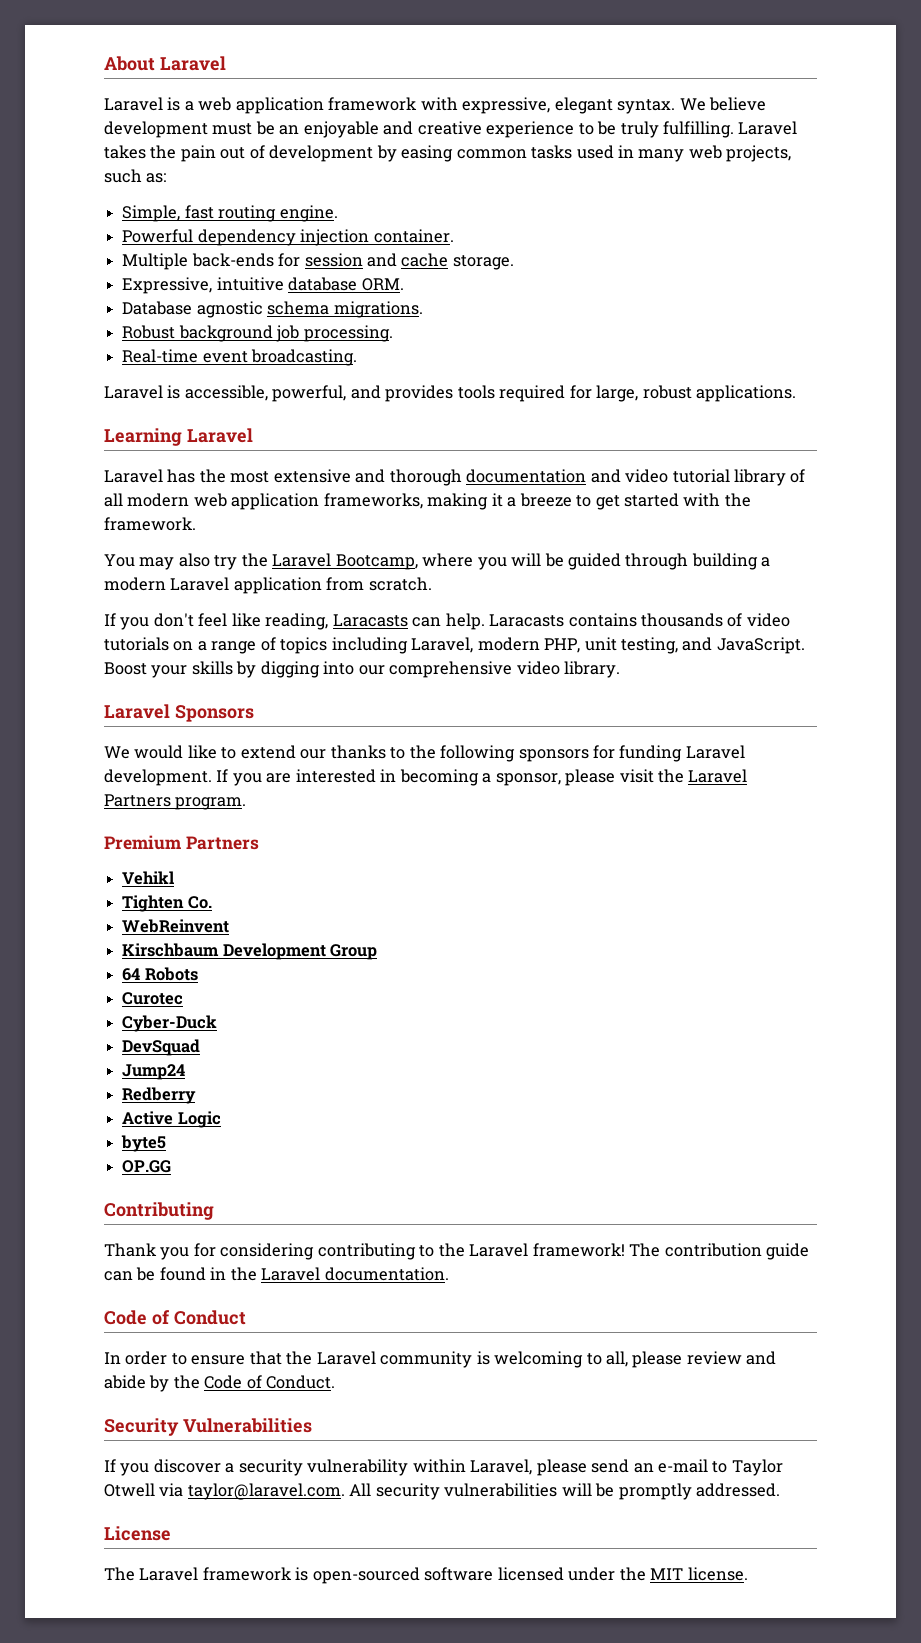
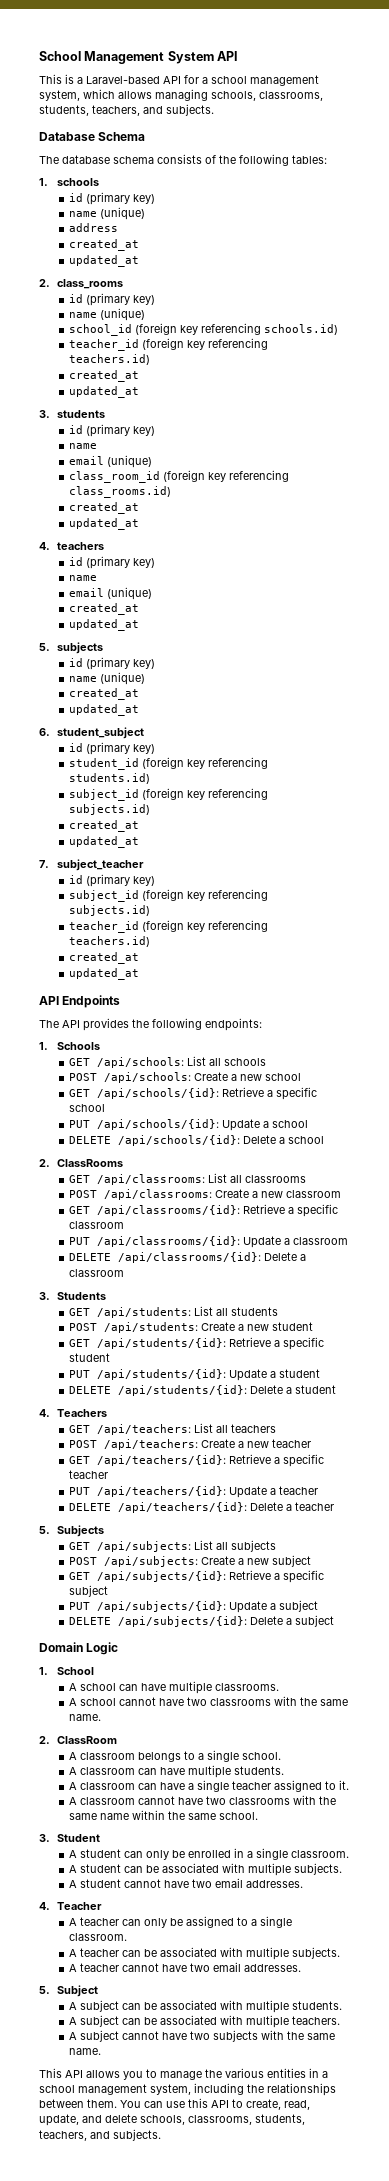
- About Laravel
- Laravel is a web application framework with expressive, elegant syntax. We believe development must be an enjoyable and creative experience to be truly fulfilling. Laravel takes the pain out of development by easing common tasks used in many web projects, such as:
- Simple, fast routing engine.
- Powerful dependency injection container.
- Multiple back-ends for session and cache storage.
- Expressive, intuitive database ORM.
- Database agnostic schema migrations.
- Robust background job processing.
- Real-time event broadcasting.
- Laravel is accessible, powerful, and provides tools required for large, robust applications.
- Learning Laravel
- Laravel has the most extensive and thorough documentation and video tutorial library of all modern web application frameworks, making it a breeze to get started with the framework.
- You may also try the Laravel Bootcamp, where you will be guided through building a modern Laravel application from scratch.
- If you don't feel like reading, Laracasts can help. Laracasts contains thousands of video tutorials on a range of topics including Laravel, modern PHP, unit testing, and JavaScript. Boost your skills by digging into our comprehensive video library.
- Laravel Sponsors
- We would like to extend our thanks to the following sponsors for funding Laravel development. If you are interested in becoming a sponsor, please visit the Laravel Partners program.
- Premium Partners
- Vehikl
- Tighten Co.
- WebReinvent
- Kirschbaum Development Group
- 64 Robots
- Curotec
- Cyber-Duck
- DevSquad
- Jump24
- Redberry
- Active Logic
- byte5
- OP.GG
- Contributing
- Thank you for considering contributing to the Laravel framework! The contribution guide can be found in the Laravel documentation.
- Code of Conduct
- In order to ensure that the Laravel community is welcoming to all, please review and abide by the Code of Conduct.
- Security Vulnerabilities
- If you discover a security vulnerability within Laravel, please send an e-mail to Taylor Otwell via taylor@laravel.com. All security vulnerabilities will be promptly addressed.
- License
- The Laravel framework is open-sourced software licensed under the MIT license.
+ School Management System API
+ This is a Laravel-based API for a school management system, which allows managing schools, classrooms, students, teachers, and subjects.
+ Database Schema
+ The database schema consists of the following tables:
+ 1. schools
+ id (primary key)
+ name (unique)
+ address
+ created_at
+ updated_at
+ 2. class_rooms
+ id (primary key)
+ name (unique)
+ school_id (foreign key referencing schools.id)
+ teacher_id (foreign key referencing teachers.id)
+ created_at
+ updated_at
+ 3. students
+ id (primary key)
+ name
+ email (unique)
+ class_room_id (foreign key referencing class_rooms.id)
+ created_at
+ updated_at
+ 4. teachers
+ id (primary key)
+ name
+ email (unique)
+ created_at
+ updated_at
+ 5. subjects
+ id (primary key)
+ name (unique)
+ created_at
+ updated_at
+ 6. student_subject
+ id (primary key)
+ student_id (foreign key referencing students.id)
+ subject_id (foreign key referencing subjects.id)
+ created_at
+ updated_at
+ 7. subject_teacher
+ id (primary key)
+ subject_id (foreign key referencing subjects.id)
+ teacher_id (foreign key referencing teachers.id)
+ created_at
+ updated_at
+ API Endpoints
+ The API provides the following endpoints:
+ 1. Schools
+ GET /api/schools: List all schools
+ POST /api/schools: Create a new school
+ GET /api/schools/{id}: Retrieve a specific school
+ PUT /api/schools/{id}: Update a school
+ DELETE /api/schools/{id}: Delete a school
+ 2. ClassRooms
+ GET /api/classrooms: List all classrooms
+ POST /api/classrooms: Create a new classroom
+ GET /api/classrooms/{id}: Retrieve a specific classroom
+ PUT /api/classrooms/{id}: Update a classroom
+ DELETE /api/classrooms/{id}: Delete a classroom
+ 3. Students
+ GET /api/students: List all students
+ POST /api/students: Create a new student
+ GET /api/students/{id}: Retrieve a specific student
+ PUT /api/students/{id}: Update a student
+ DELETE /api/students/{id}: Delete a student
+ 4. Teachers
+ GET /api/teachers: List all teachers
+ POST /api/teachers: Create a new teacher
+ GET /api/teachers/{id}: Retrieve a specific teacher
+ PUT /api/teachers/{id}: Update a teacher
+ DELETE /api/teachers/{id}: Delete a teacher
+ 5. Subjects
+ GET /api/subjects: List all subjects
+ POST /api/subjects: Create a new subject
+ GET /api/subjects/{id}: Retrieve a specific subject
+ PUT /api/subjects/{id}: Update a subject
+ DELETE /api/subjects/{id}: Delete a subject
+ Domain Logic
+ 1. School
+ A school can have multiple classrooms.
+ A school cannot have two classrooms with the same name.
+ 2. ClassRoom
+ A classroom belongs to a single school.
+ A classroom can have multiple students.
+ A classroom can have a single teacher assigned to it.
+ A classroom cannot have two classrooms with the same name within the same school.
+ 3. Student
+ A student can only be enrolled in a single classroom.
+ A student can be associated with multiple subjects.
+ A student cannot have two email addresses.
+ 4. Teacher
+ A teacher can only be assigned to a single classroom.
+ A teacher can be associated with multiple subjects.
+ A teacher cannot have two email addresses.
+ 5. Subject
+ A subject can be associated with multiple students.
+ A subject can be associated with multiple teachers.
+ A subject cannot have two subjects with the same name.
+ This API allows you to manage the various entities in a school management system, including the relationships between them. You can use this API to create, read, update, and delete schools, classrooms, students, teachers, and subjects.

